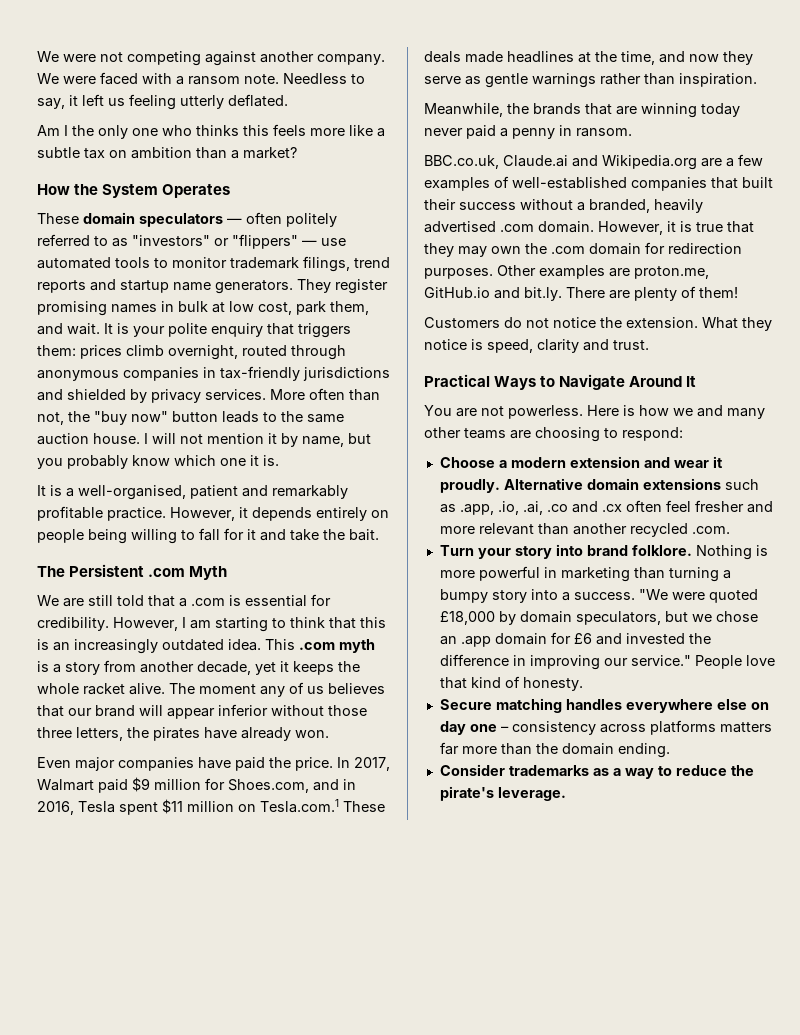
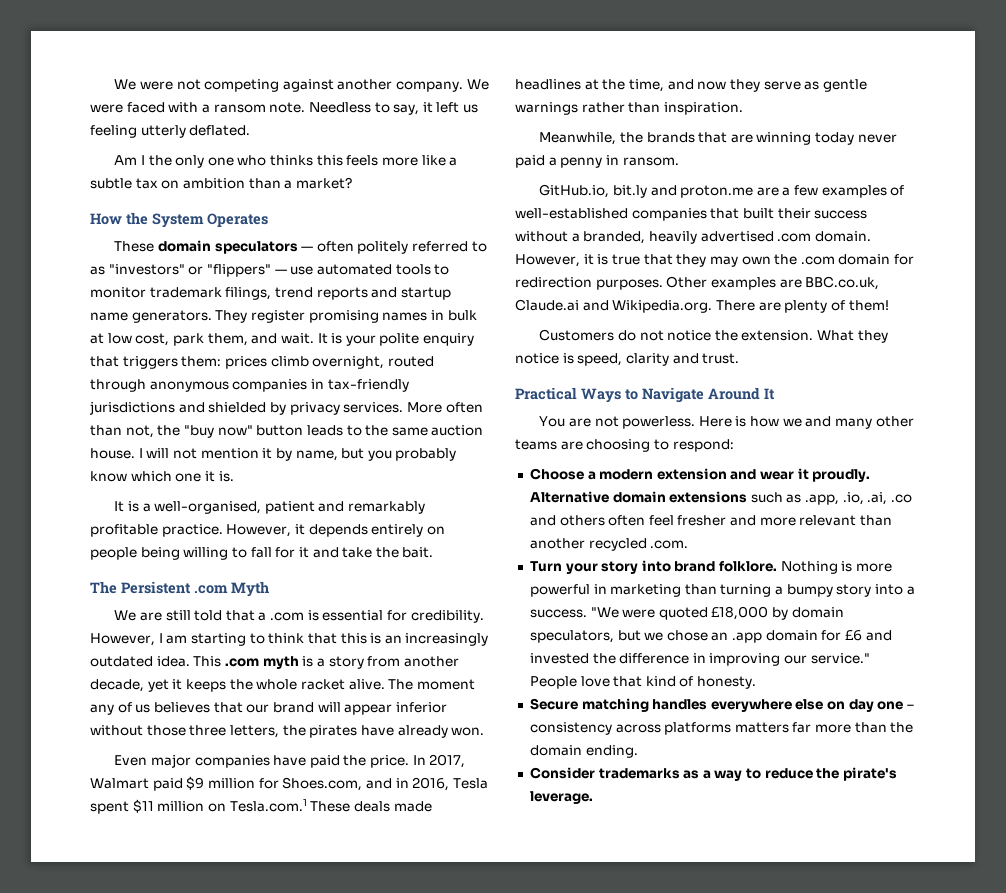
- BBC.co.uk, Claude.ai and Wikipedia.org are a few examples of well-established companies that built their success without a branded, heavily advertised .com domain.
+ GitHub.io, bit.ly and proton.me are a few examples of well-established companies that built their success without a branded, heavily advertised .com domain.
- Other examples are proton.me, GitHub.io and bit.ly. There are plenty of them!
+ Other examples are BBC.co.uk, Claude.ai and Wikipedia.org. There are plenty of them!
- Alternative domain extensions such as .app, .io, .ai, .co and .cx often feel fresher and more relevant than another recycled .com.
+ Alternative domain extensions such as .app, .io, .ai, .co and others often feel fresher and more relevant than another recycled .com.

